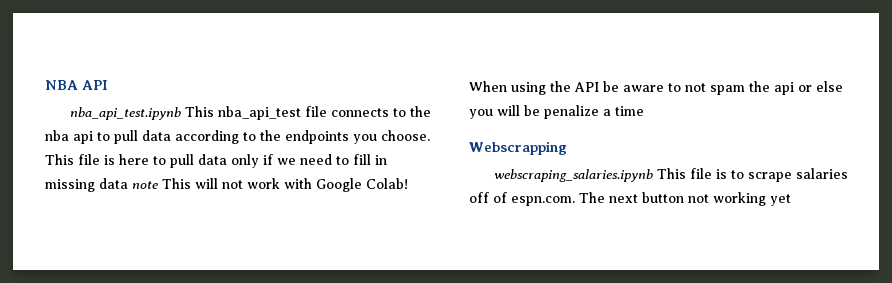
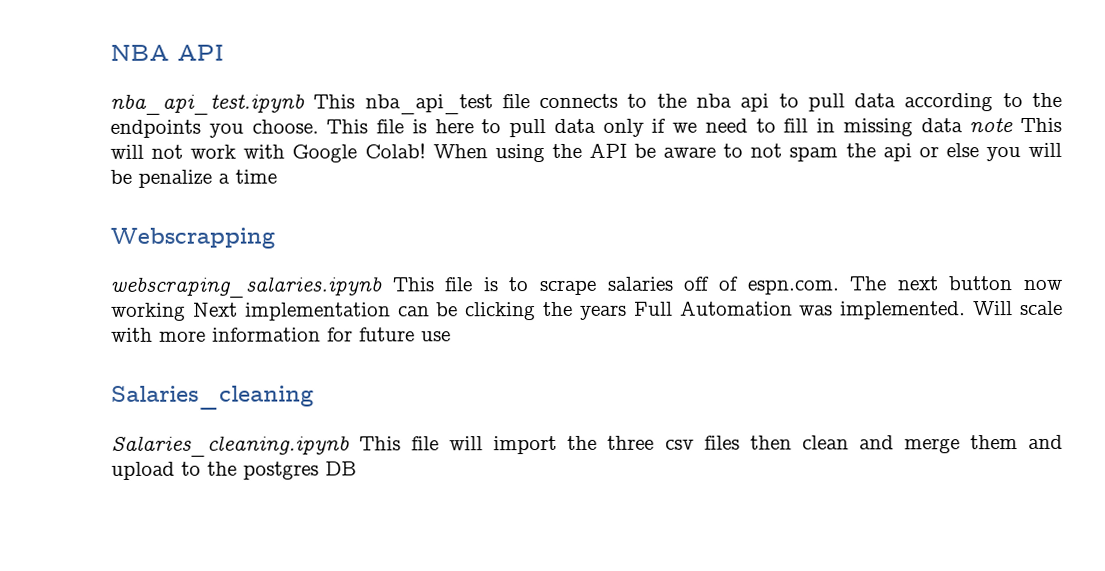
- webscraping_salaries.ipynb This file is to scrape salaries off of espn.com. The next button not working yet
+ webscraping_salaries.ipynb This file is to scrape salaries off of espn.com. The next button now working Next implementation can be clicking the years Full Automation was implemented. Will scale with more information for future use
+ Salaries_cleaning
+ Salaries_cleaning.ipynb This file will import the three csv files then clean and merge them and upload to the postgres DB

